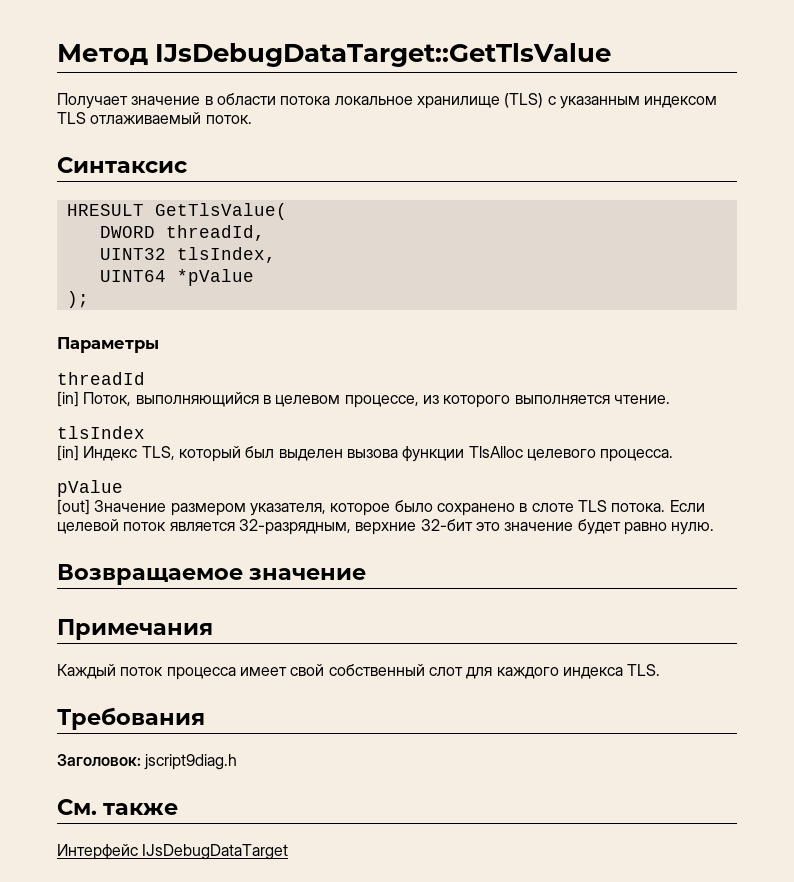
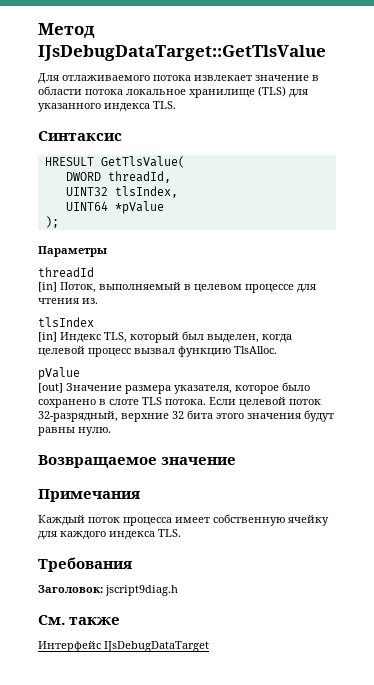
- Получает значение в области потока локальное хранилище (TLS) с указанным индексом TLS отлаживаемый поток.
+ Для отлаживаемого потока извлекает значение в области потока локальное хранилище (TLS) для указанного индекса TLS.
- [in] Поток, выполняющийся в целевом процессе, из которого выполняется чтение.
+ [in] Поток, выполняемый в целевом процессе для чтения из.
- [in] Индекс TLS, который был выделен вызова функции TlsAlloc целевого процесса.
+ [in] Индекс TLS, который был выделен, когда целевой процесс вызвал функцию TlsAlloc.
- [out] Значение размером указателя, которое было сохранено в слоте TLS потока.
+ [out] Значение размера указателя, которое было сохранено в слоте TLS потока.
- Если целевой поток является 32-разрядным, верхние 32-бит это значение будет равно нулю.
+ Если целевой поток 32-разрядный, верхние 32 бита этого значения будут равны нулю.
- Каждый поток процесса имеет свой собственный слот для каждого индекса TLS.
+ Каждый поток процесса имеет собственную ячейку для каждого индекса TLS.

